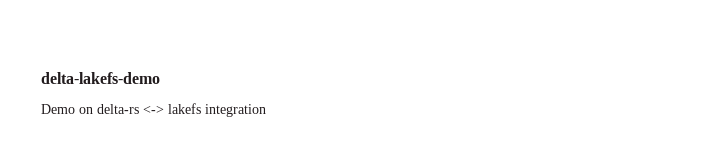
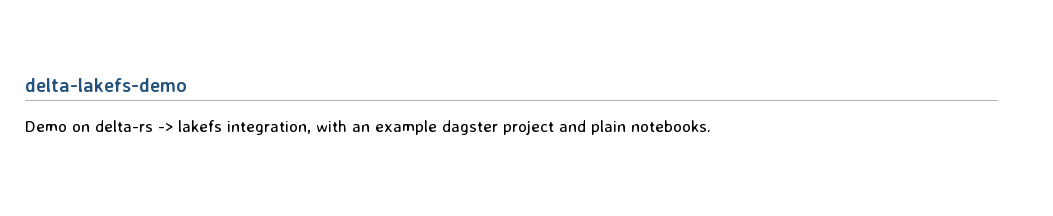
- Demo on delta-rs <-> lakefs integration
+ Demo on delta-rs -> lakefs integration, with an example dagster project and plain notebooks.

